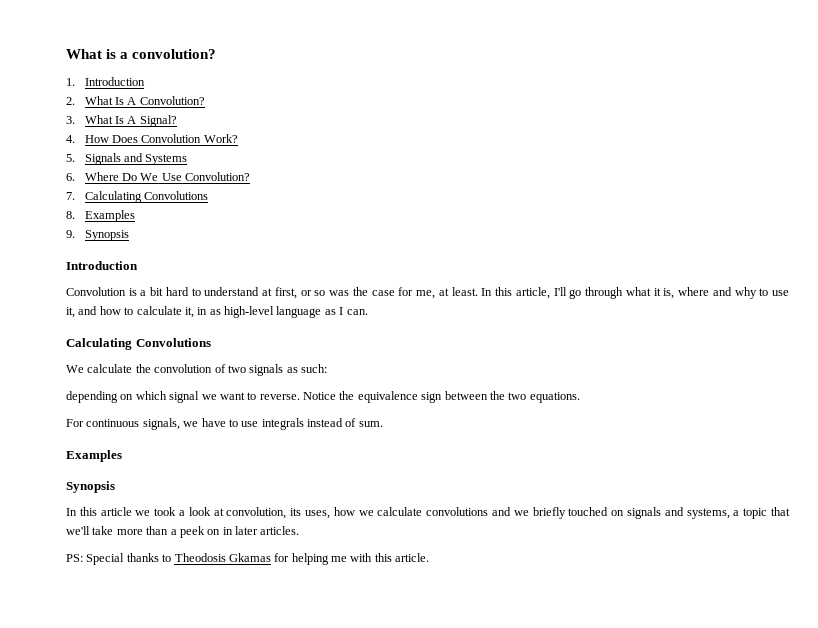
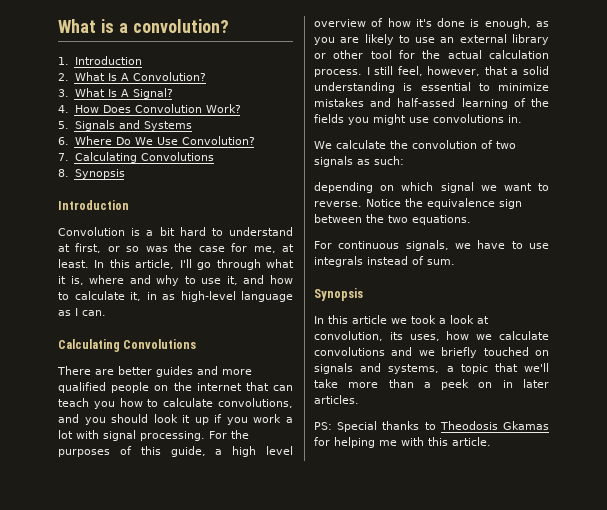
- 8. Examples
- 9. Synopsis
+ 8. Synopsis
+ There are better guides and more qualified people on the internet that can teach you how to calculate convolutions, and you should look it up if you work a lot with signal processing. For the purposes of this guide, a high level overview of how it's done is enough, as you are likely to use an external library or other tool for the actual calculation process. I still feel, however, that a solid understanding is essential to minimize mistakes and half-assed learning of the fields you might use convolutions in.
  For continuous signals, we have to use integrals instead of sum.
- Examples

